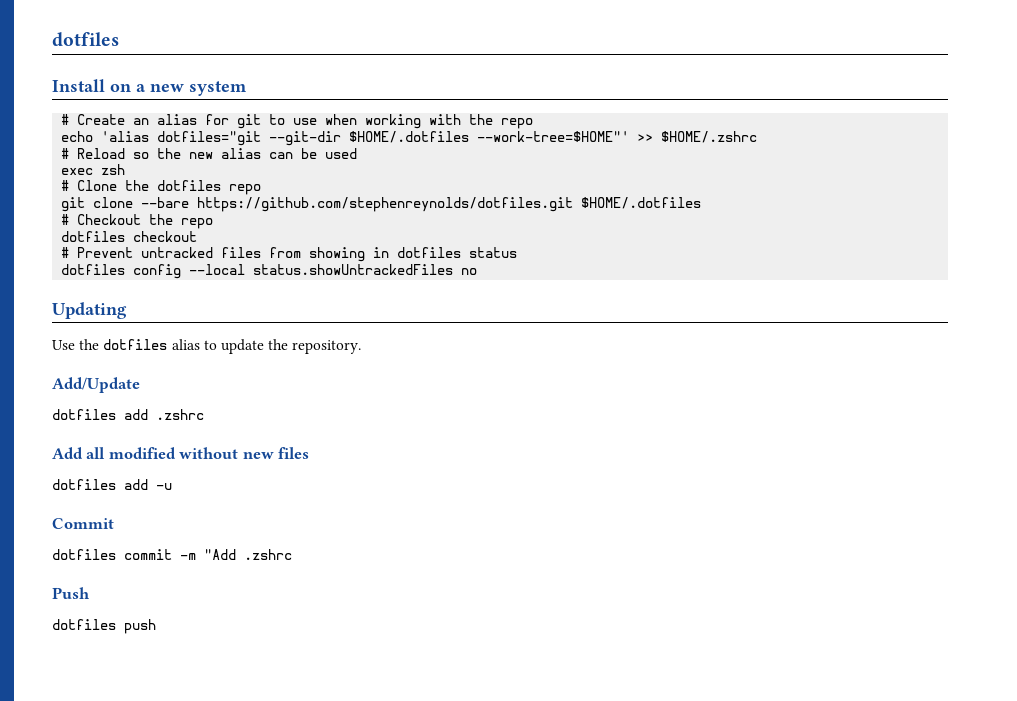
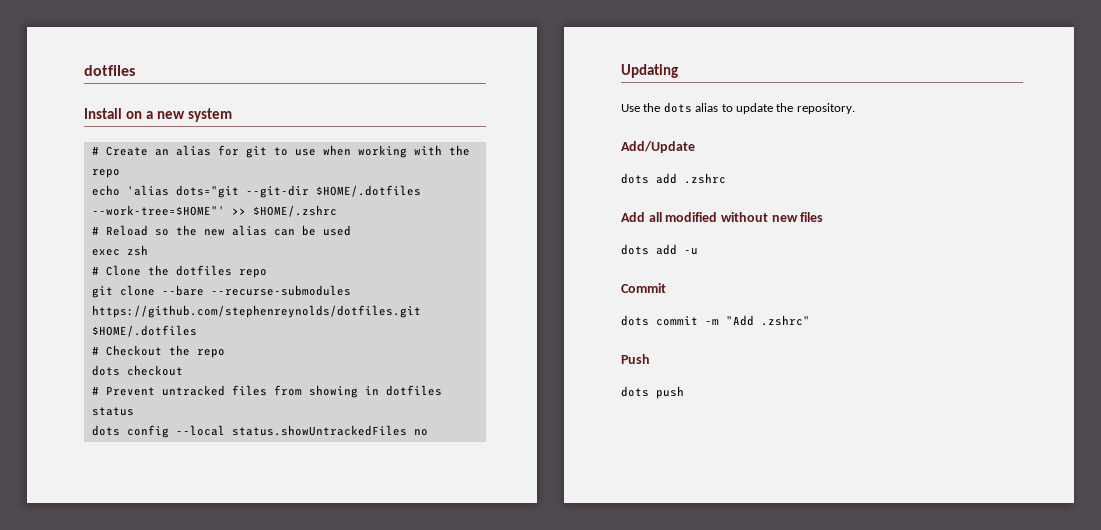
- echo 'alias dotfiles="git --git-dir $HOME/.dotfiles --work-tree=$HOME"' >> $HOME/.zshrc
+ echo 'alias dots="git --git-dir $HOME/.dotfiles --work-tree=$HOME"' >> $HOME/.zshrc
- git clone --bare https://github.com/stephenreynolds/dotfiles.git $HOME/.dotfiles
+ git clone --bare --recurse-submodules https://github.com/stephenreynolds/dotfiles.git $HOME/.dotfiles
- dotfiles checkout
+ dots checkout
- dotfiles config --local status.showUntrackedFiles no
+ dots config --local status.showUntrackedFiles no
- Use the dotfiles alias to update the repository.
+ Use the dots alias to update the repository.
- dotfiles add .zshrc
+ dots add .zshrc
- dotfiles add -u
+ dots add -u
- dotfiles commit -m "Add .zshrc
+ dots commit -m "Add .zshrc"
- dotfiles push
+ dots push

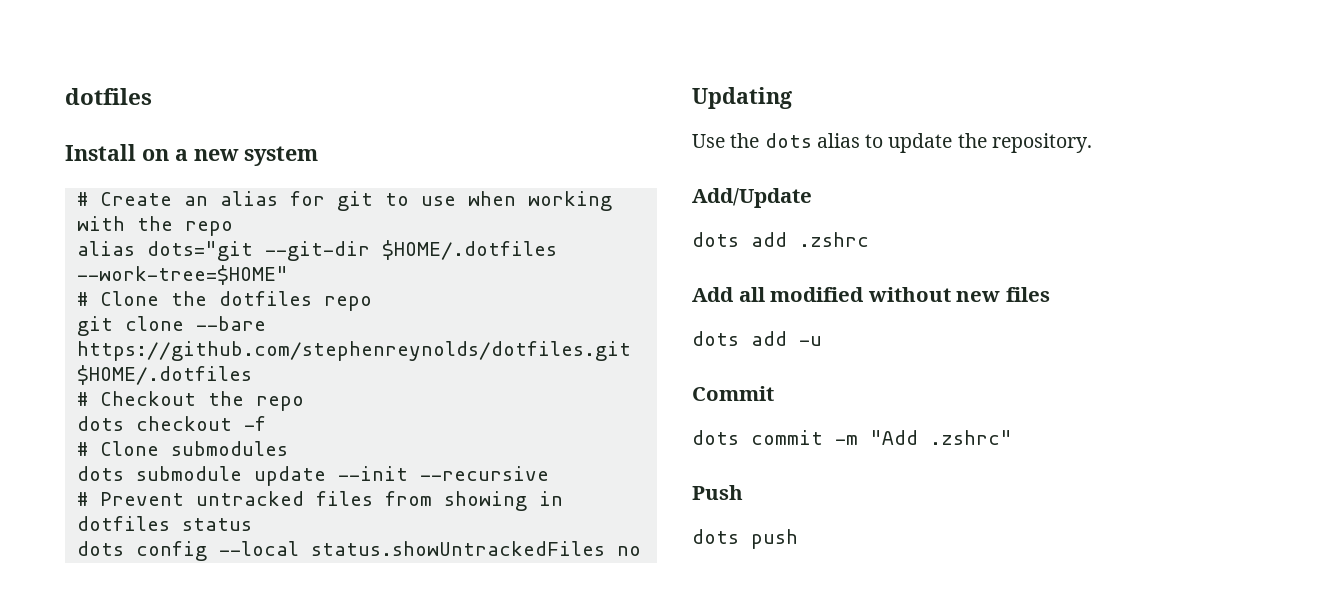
- echo 'alias dots="git --git-dir $HOME/.dotfiles --work-tree=$HOME"' >> $HOME/.zshrc
- # Reload so the new alias can be used
- exec zsh
+ alias dots="git --git-dir $HOME/.dotfiles --work-tree=$HOME"
- git clone --bare --recurse-submodules https://github.com/stephenreynolds/dotfiles.git $HOME/.dotfiles
+ git clone --bare https://github.com/stephenreynolds/dotfiles.git $HOME/.dotfiles
- dots checkout
+ dots checkout -f
+ # Clone submodules
+ dots submodule update --init --recursive

